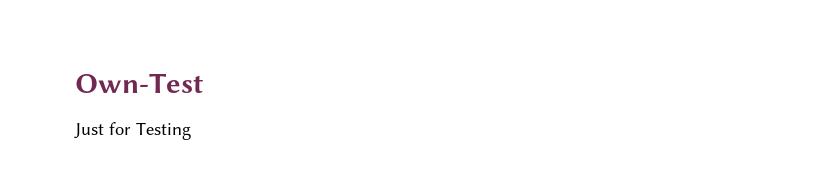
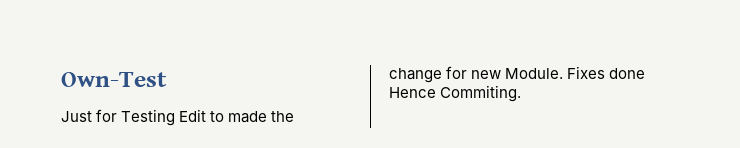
- Just for Testing
+ Just for Testing Edit to made the change for new Module. Fixes done Hence Commiting.

